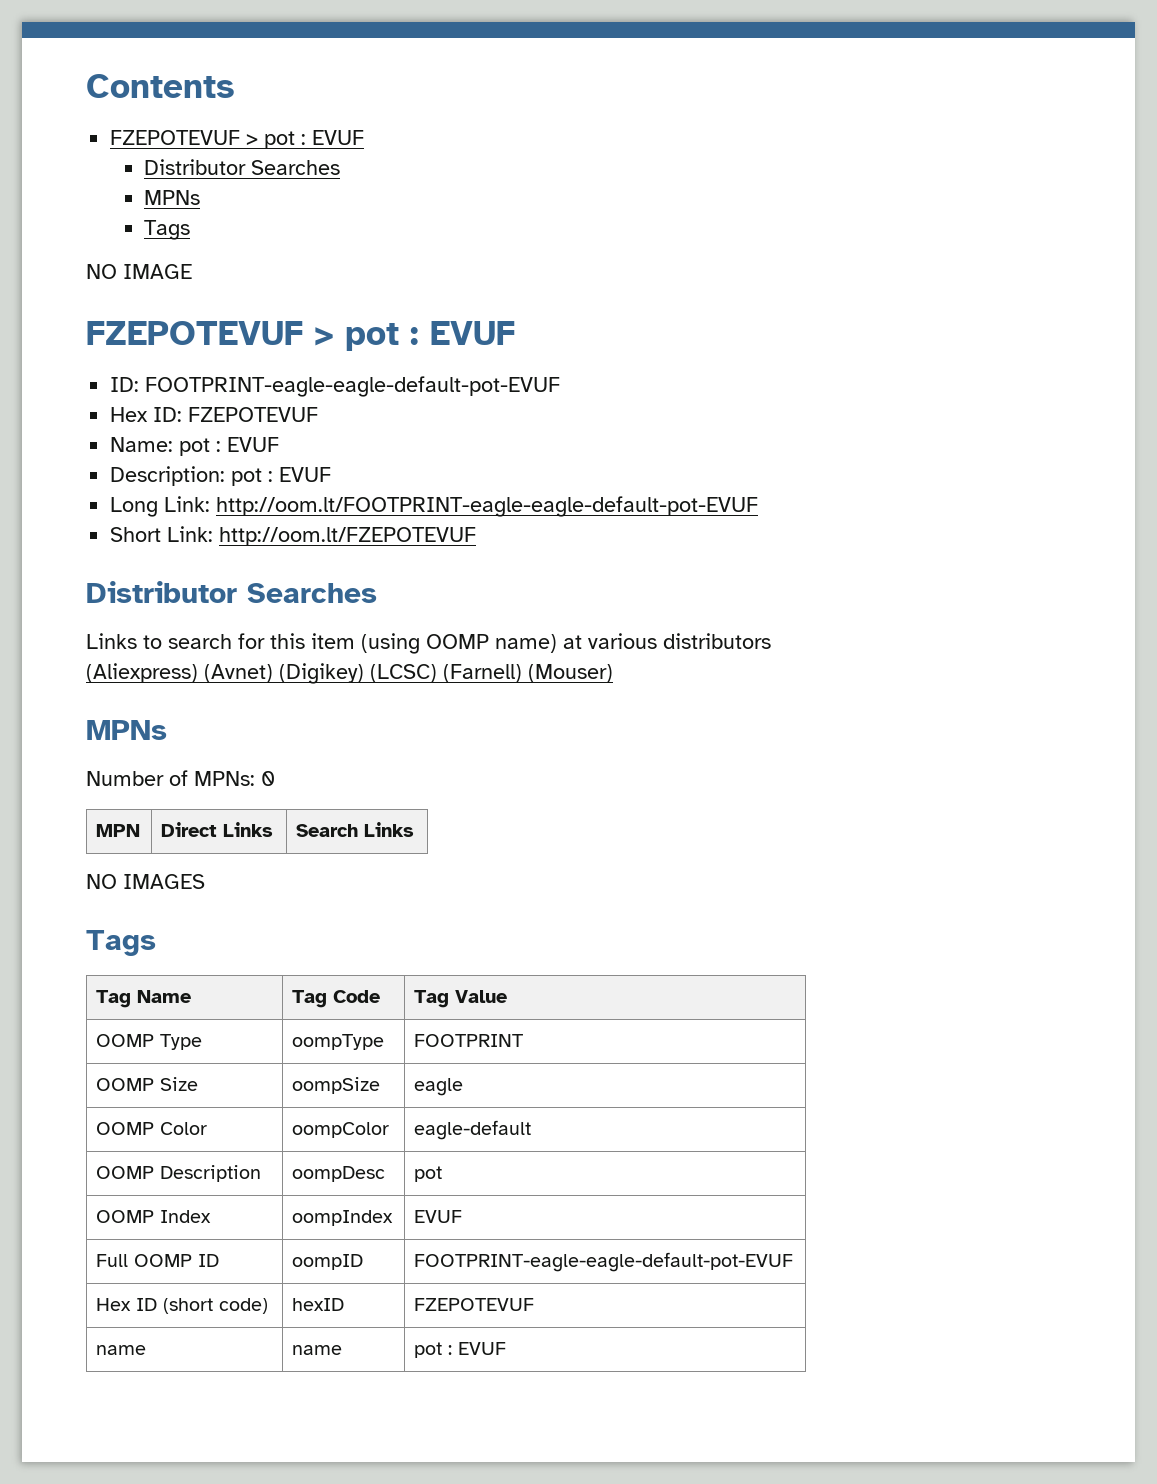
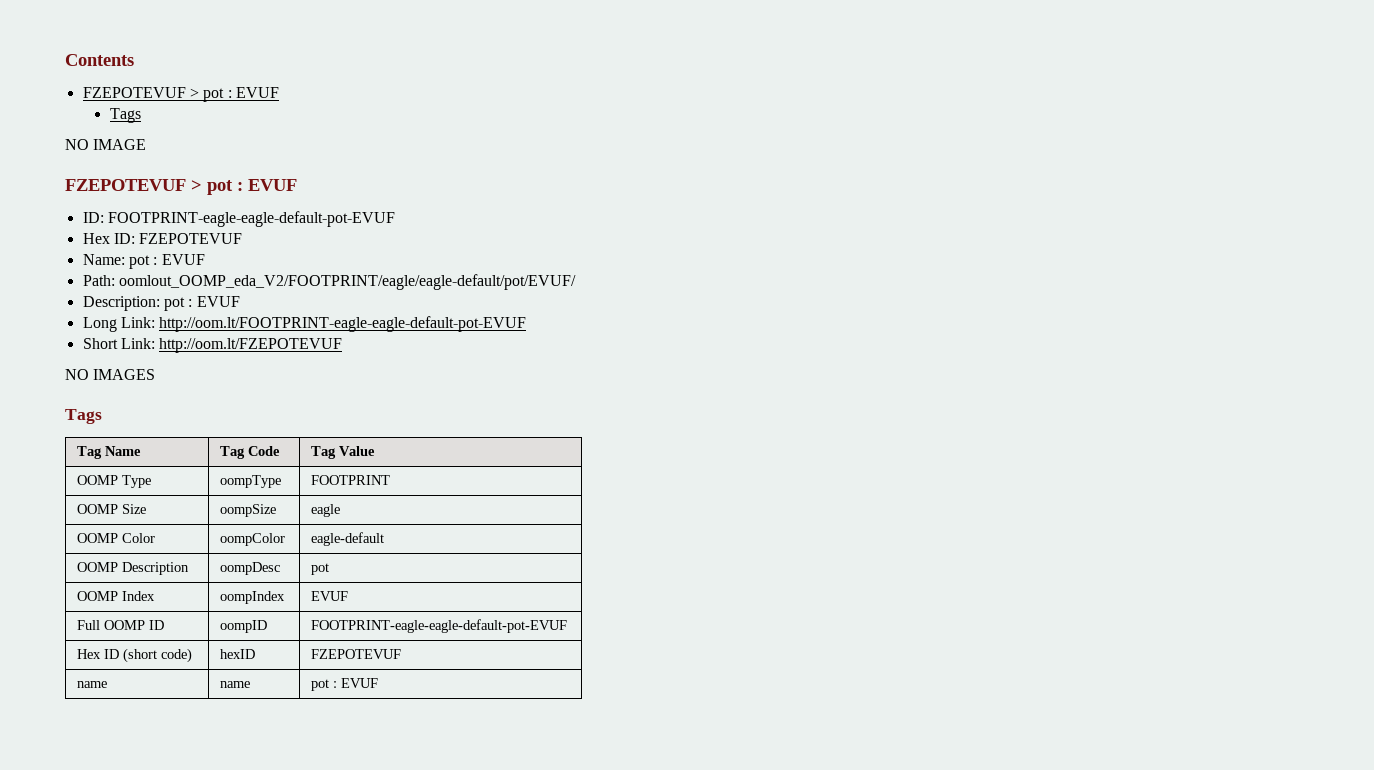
  Contents
  FZEPOTEVUF > pot : EVUF
- Distributor Searches
- MPNs
+ Path: oomlout_OOMP_eda_V2/FOOTPRINT/eagle/eagle-default/pot/EVUF/
  Short Link: http://oom.lt/FZEPOTEVUF
- Distributor Searches
- Links to search for this item (using OOMP name) at various distributors
- (Aliexpress) (Avnet) (Digikey) (LCSC) (Farnell) (Mouser)
- MPNs
- Number of MPNs: 0
- MPN | Direct Links | Search Links

